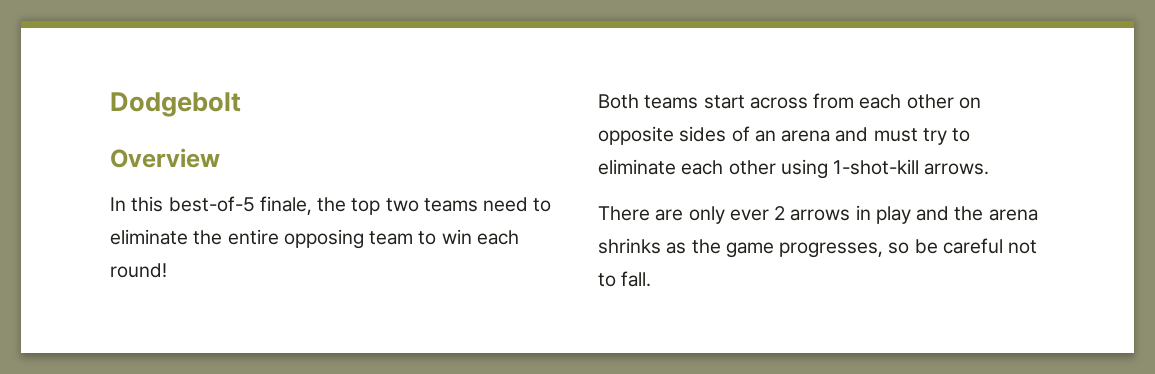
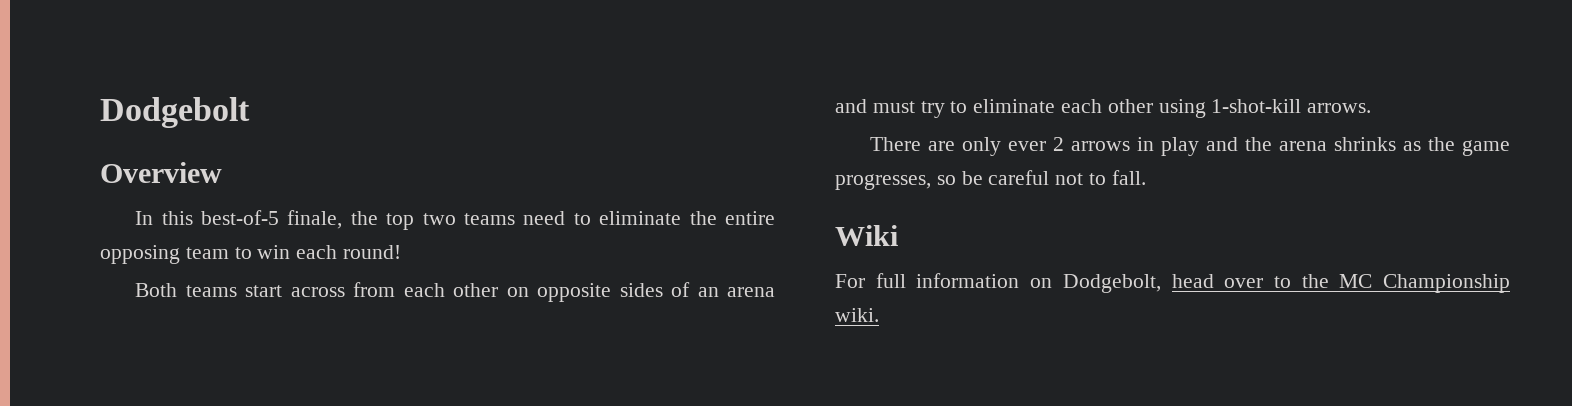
+ Wiki
+ For full information on Dodgebolt, head over to the MC Championship wiki.

